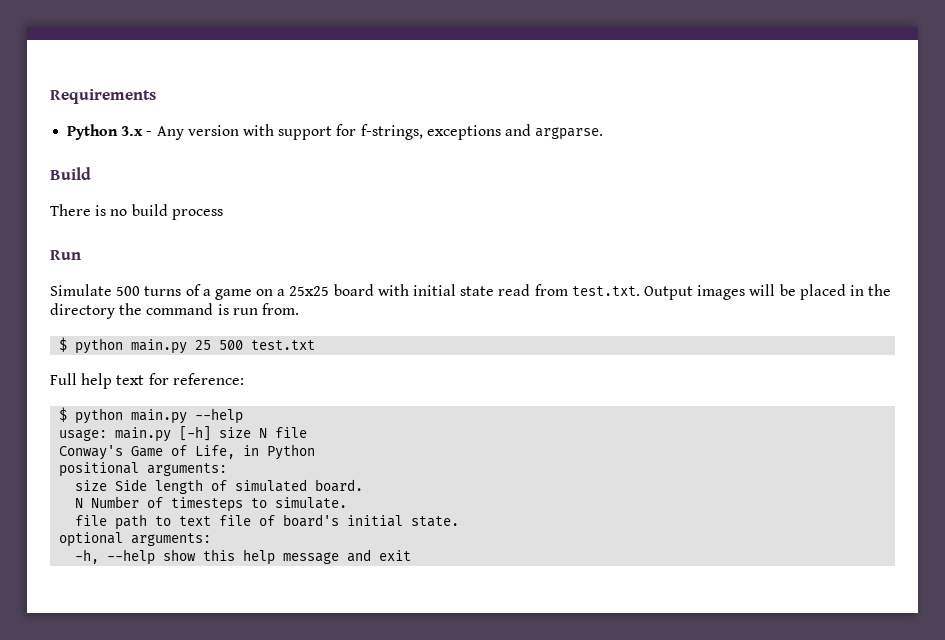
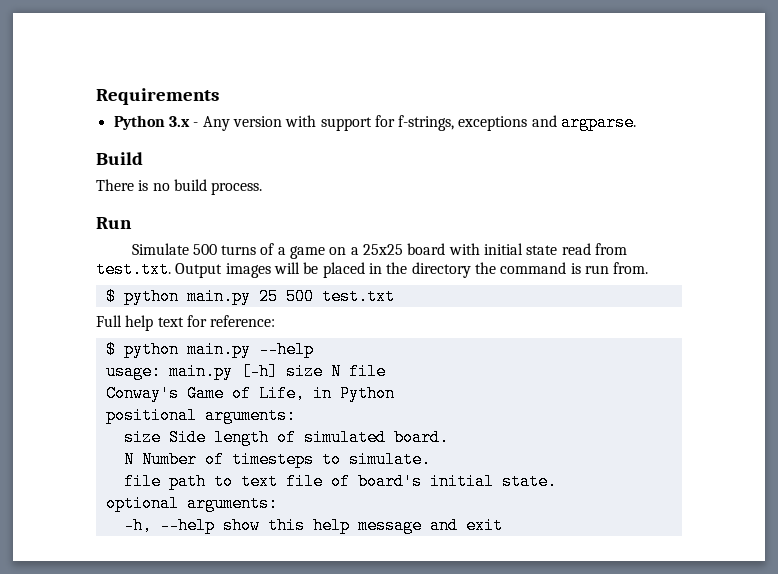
- There is no build process
+ There is no build process.

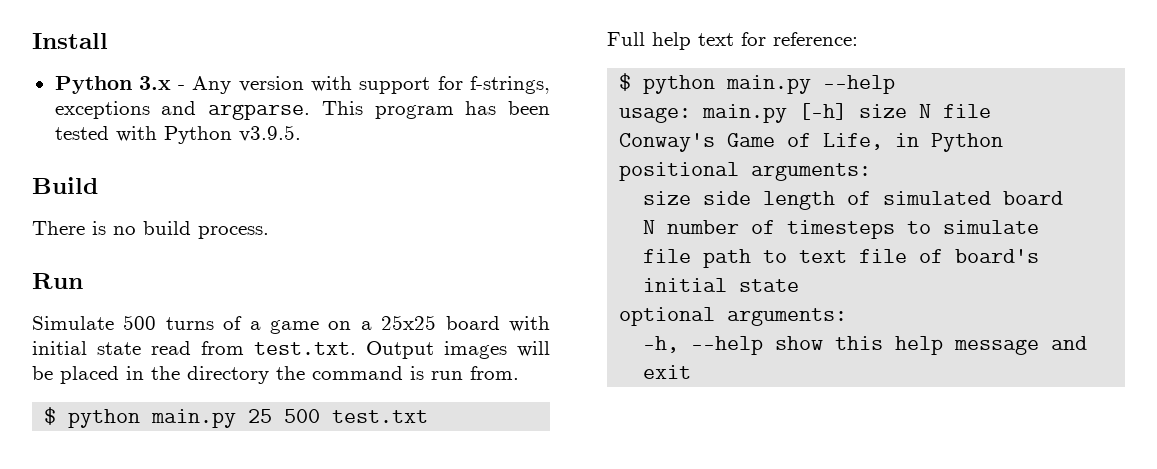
- Requirements
+ Install
+ This program has been tested with Python v3.9.5.
- size Side length of simulated board.
- N Number of timesteps to simulate.
+ size side length of simulated board
+ N number of timesteps to simulate
- file path to text file of board's initial state.
+ file path to text file of board's initial state

